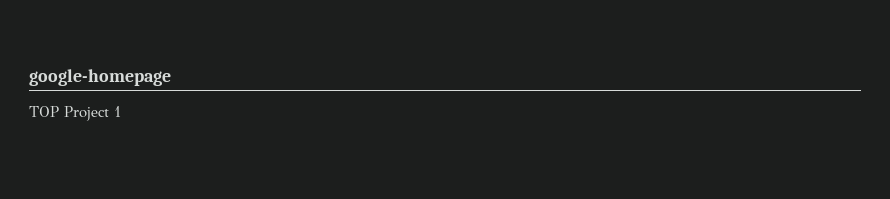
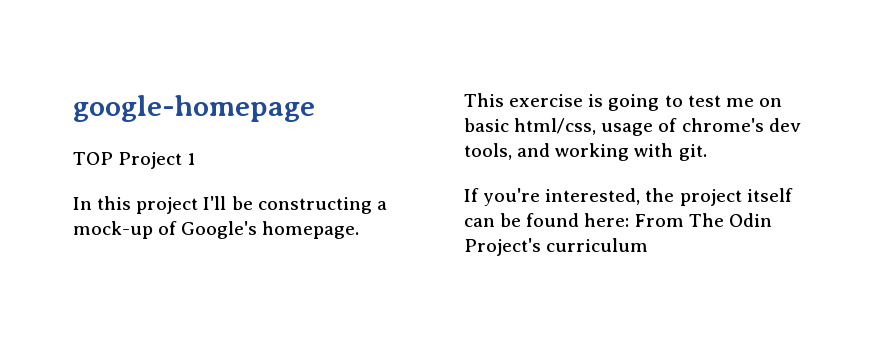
+ In this project I'll be constructing a mock-up of Google's homepage.
+ This exercise is going to test me on basic html/css, usage of chrome's dev tools, and working with git.
+ If you're interested, the project itself can be found here: From The Odin Project's curriculum

